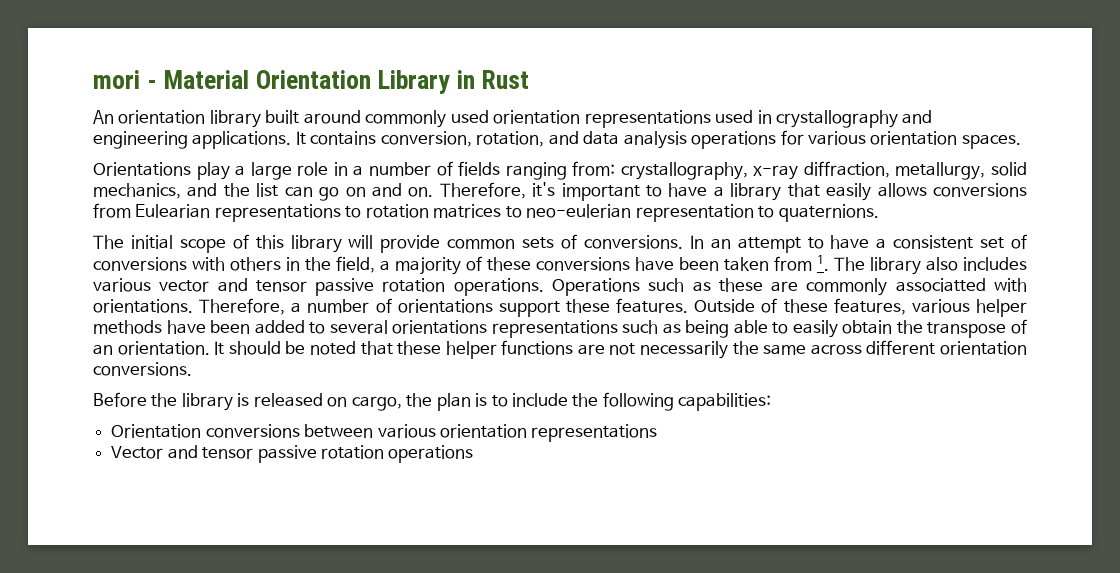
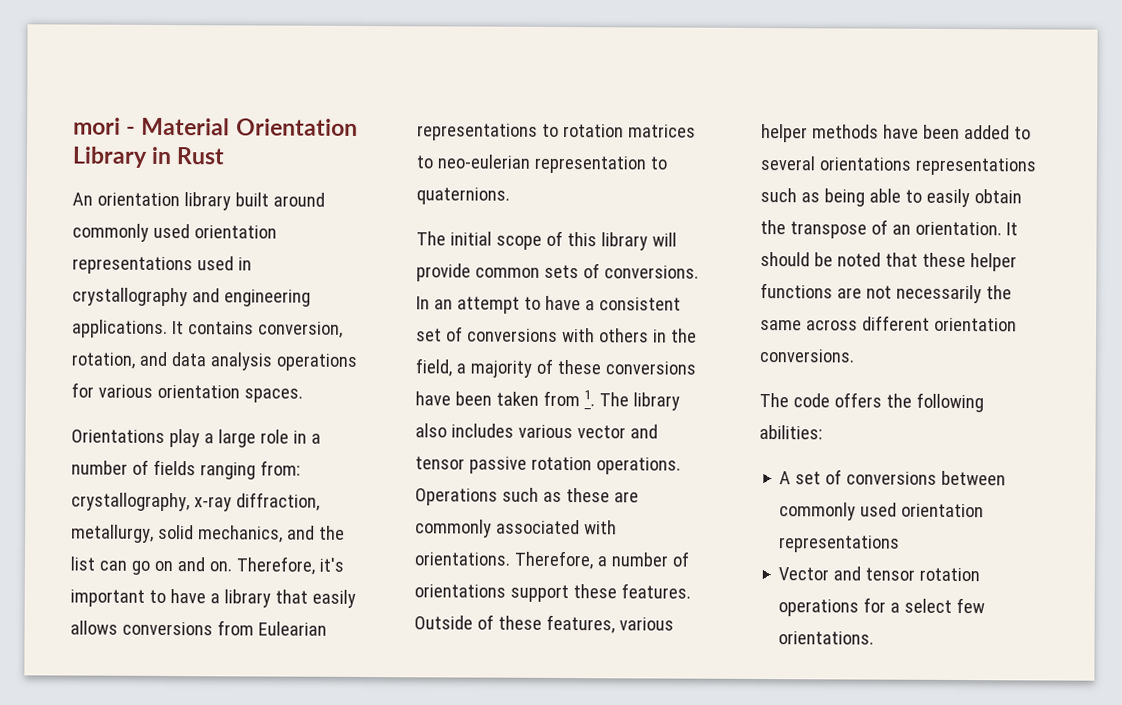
- Operations such as these are commonly associatted with orientations.
+ Operations such as these are commonly associated with orientations.
- Before the library is released on cargo, the plan is to include the following capabilities:
- Orientation conversions between various orientation representations
+ The code offers the following abilities:
+ A set of conversions between commonly used orientation representations
- Vector and tensor passive rotation operations
+ Vector and tensor rotation operations for a select few orientations.

